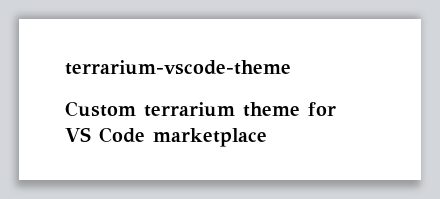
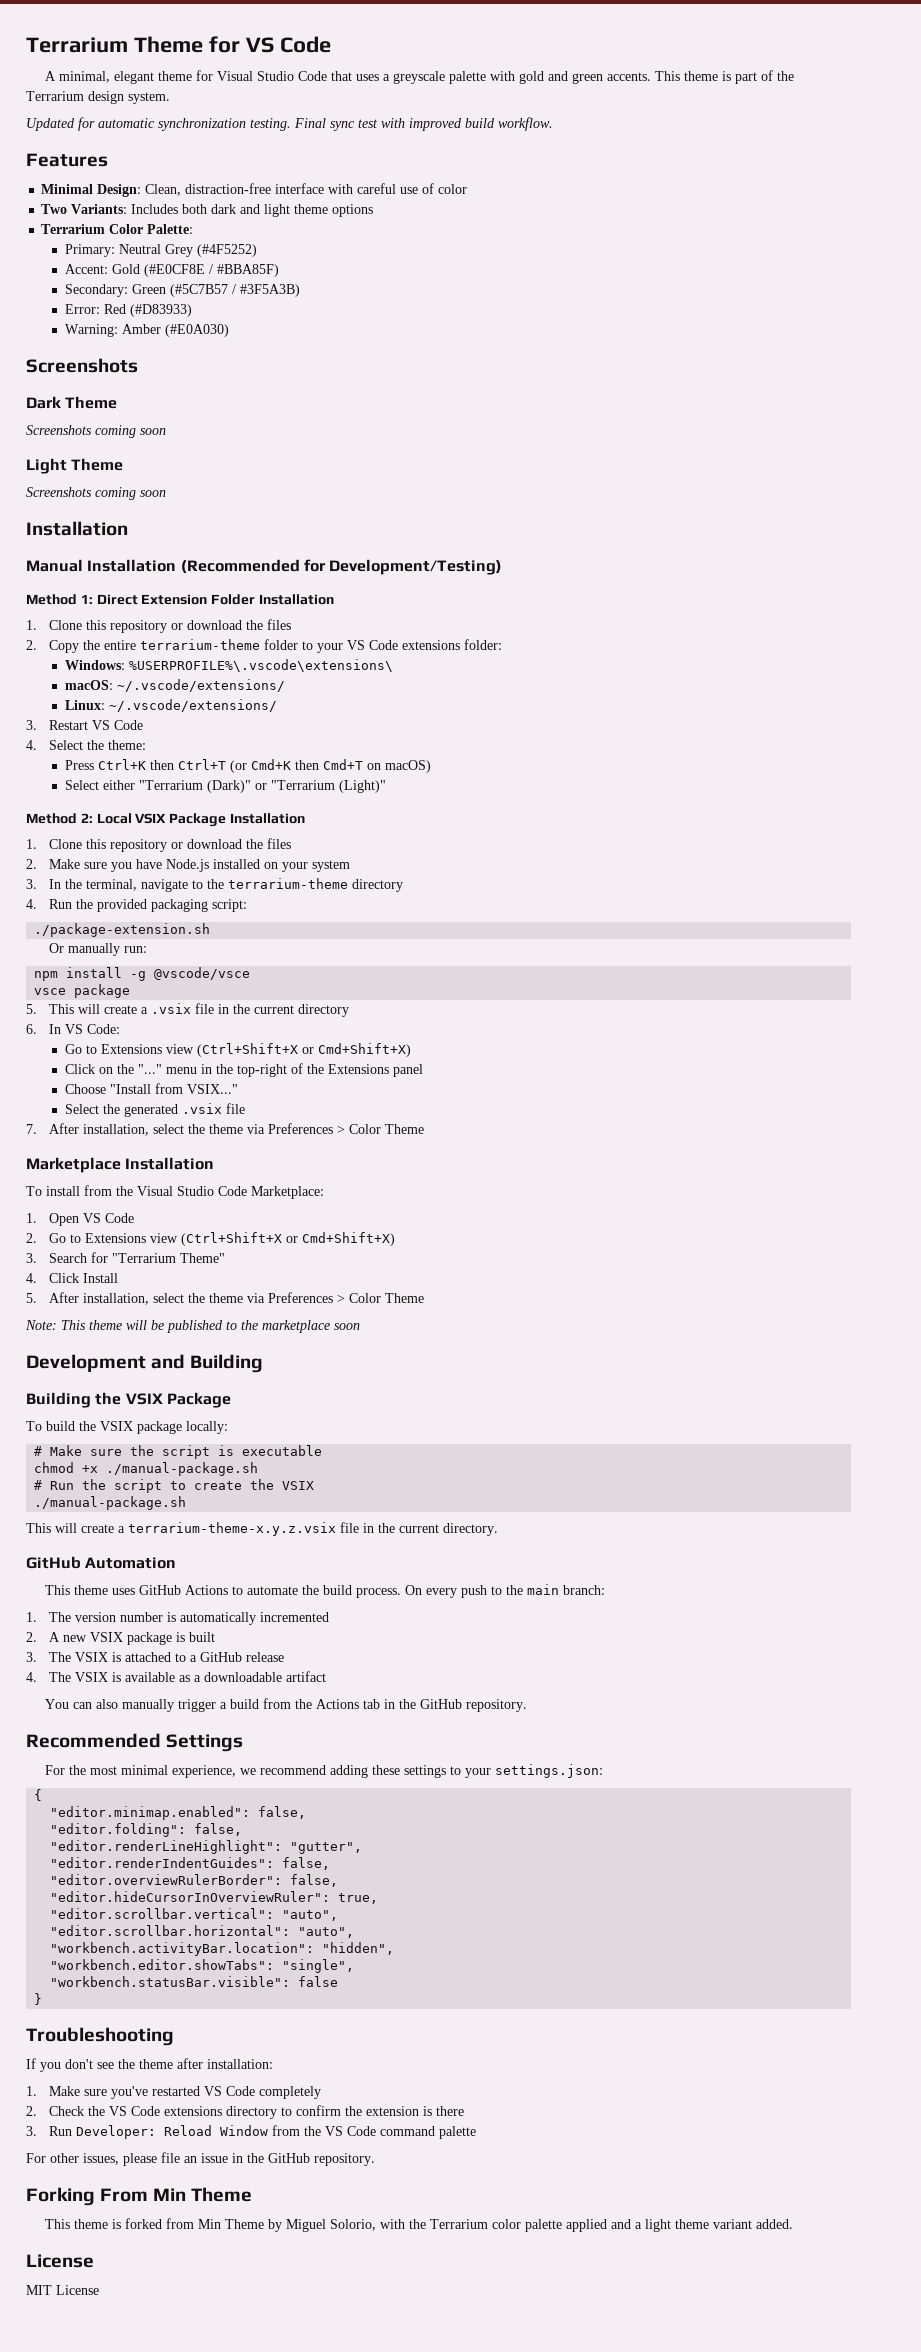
- terrarium-vscode-theme
- Custom terrarium theme for VS Code marketplace
+ Terrarium Theme for VS Code
+ A minimal, elegant theme for Visual Studio Code that uses a greyscale palette with gold and green accents. This theme is part of the Terrarium design system.
+ Updated for automatic synchronization testing. Final sync test with improved build workflow.
+ Features
+ Minimal Design: Clean, distraction-free interface with careful use of color
+ Two Variants: Includes both dark and light theme options
+ Terrarium Color Palette:
+ Primary: Neutral Grey (#4F5252)
+ Accent: Gold (#E0CF8E / #BBA85F)
+ Secondary: Green (#5C7B57 / #3F5A3B)
+ Error: Red (#D83933)
+ Warning: Amber (#E0A030)
+ Screenshots
+ Dark Theme
+ Screenshots coming soon
+ Light Theme
+ Screenshots coming soon
+ Installation
+ Manual Installation (Recommended for Development/Testing)
+ Method 1: Direct Extension Folder Installation
+ 1. Clone this repository or download the files
+ 2. Copy the entire terrarium-theme folder to your VS Code extensions folder:
+ Windows: %USERPROFILE%\.vscode\extensions\
+ macOS: ~/.vscode/extensions/
+ Linux: ~/.vscode/extensions/
+ 3. Restart VS Code
+ 4. Select the theme:
+ Press Ctrl+K then Ctrl+T (or Cmd+K then Cmd+T on macOS)
+ Select either "Terrarium (Dark)" or "Terrarium (Light)"
+ Method 2: Local VSIX Package Installation
+ 1. Clone this repository or download the files
+ 2. Make sure you have Node.js installed on your system
+ 3. In the terminal, navigate to the terrarium-theme directory
+ 4. Run the provided packaging script:
+ ./package-extension.sh
+ Or manually run:
+ npm install -g @vscode/vsce
+ vsce package
+ 5. This will create a .vsix file in the current directory
+ 6. In VS Code:
+ Go to Extensions view (Ctrl+Shift+X or Cmd+Shift+X)
+ Click on the "..." menu in the top-right of the Extensions panel
+ Choose "Install from VSIX..."
+ Select the generated .vsix file
+ 7. After installation, select the theme via Preferences > Color Theme
+ Marketplace Installation
+ To install from the Visual Studio Code Marketplace:
+ 1. Open VS Code
+ 2. Go to Extensions view (Ctrl+Shift+X or Cmd+Shift+X)
+ 3. Search for "Terrarium Theme"
+ 4. Click Install
+ 5. After installation, select the theme via Preferences > Color Theme
+ Note: This theme will be published to the marketplace soon
+ Development and Building
+ Building the VSIX Package
+ To build the VSIX package locally:
+ # Make sure the script is executable
+ chmod +x ./manual-package.sh
+ # Run the script to create the VSIX
+ ./manual-package.sh
+ This will create a terrarium-theme-x.y.z.vsix file in the current directory.
+ GitHub Automation
+ This theme uses GitHub Actions to automate the build process. On every push to the main branch:
+ 1. The version number is automatically incremented
+ 2. A new VSIX package is built
+ 3. The VSIX is attached to a GitHub release
+ 4. The VSIX is available as a downloadable artifact
+ You can also manually trigger a build from the Actions tab in the GitHub repository.
+ Recommended Settings
+ For the most minimal experience, we recommend adding these settings to your settings.json:
+ {
+ "editor.minimap.enabled": false,
+ "editor.folding": false,
+ "editor.renderLineHighlight": "gutter",
+ "editor.renderIndentGuides": false,
+ "editor.overviewRulerBorder": false,
+ "editor.hideCursorInOverviewRuler": true,
+ "editor.scrollbar.vertical": "auto",
+ "editor.scrollbar.horizontal": "auto",
+ "workbench.activityBar.location": "hidden",
+ "workbench.editor.showTabs": "single",
+ "workbench.statusBar.visible": false
+ }
+ Troubleshooting
+ If you don't see the theme after installation:
+ 1. Make sure you've restarted VS Code completely
+ 2. Check the VS Code extensions directory to confirm the extension is there
+ 3. Run Developer: Reload Window from the VS Code command palette
+ For other issues, please file an issue in the GitHub repository.
+ Forking From Min Theme
+ This theme is forked from Min Theme by Miguel Solorio, with the Terrarium color palette applied and a light theme variant added.
+ License
+ MIT License

